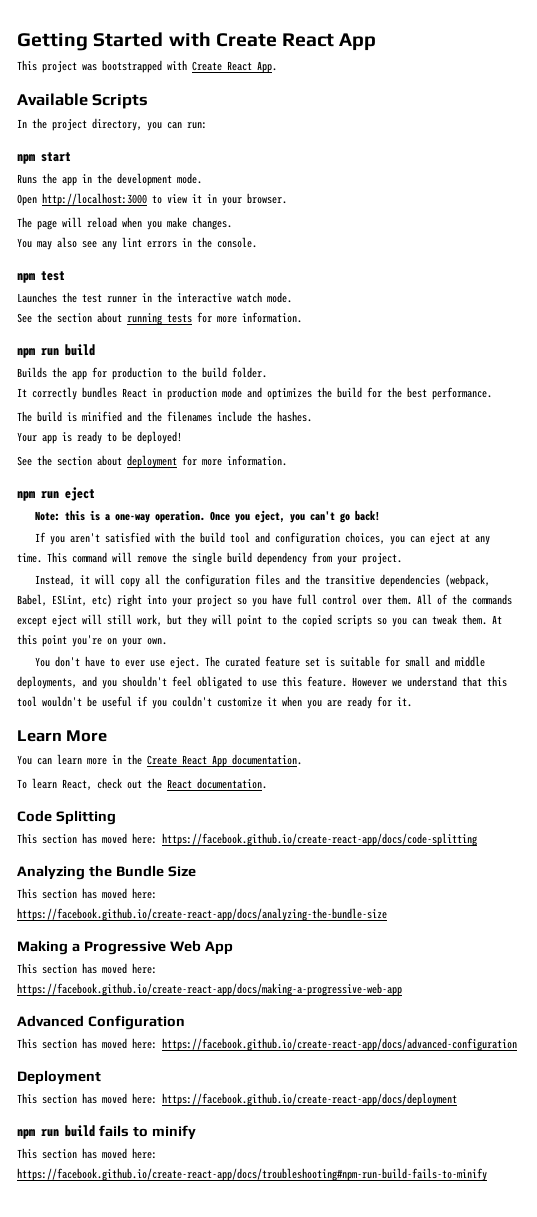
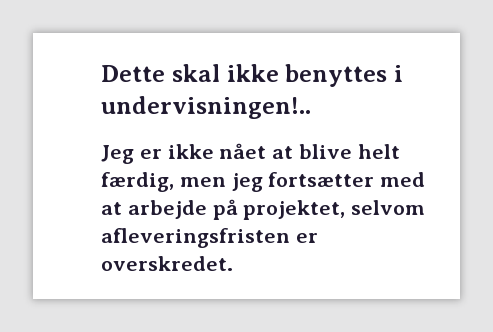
- Getting Started with Create React App
- This project was bootstrapped with Create React App.
- Available Scripts
- In the project directory, you can run:
- npm start
- Runs the app in the development mode.
- Open http://localhost:3000 to view it in your browser.
- The page will reload when you make changes.
- You may also see any lint errors in the console.
- npm test
- Launches the test runner in the interactive watch mode.
- See the section about running tests for more information.
- npm run build
- Builds the app for production to the build folder.
- It correctly bundles React in production mode and optimizes the build for the best performance.
- The build is minified and the filenames include the hashes.
- Your app is ready to be deployed!
- See the section about deployment for more information.
- npm run eject
- Note: this is a one-way operation. Once you eject, you can't go back!
- If you aren't satisfied with the build tool and configuration choices, you can eject at any time. This command will remove the single build dependency from your project.
- Instead, it will copy all the configuration files and the transitive dependencies (webpack, Babel, ESLint, etc) right into your project so you have full control over them. All of the commands except eject will still work, but they will point to the copied scripts so you can tweak them. At this point you're on your own.
- You don't have to ever use eject. The curated feature set is suitable for small and middle deployments, and you shouldn't feel obligated to use this feature. However we understand that this tool wouldn't be useful if you couldn't customize it when you are ready for it.
- Learn More
- You can learn more in the Create React App documentation.
- To learn React, check out the React documentation.
- Code Splitting
- This section has moved here: https://facebook.github.io/create-react-app/docs/code-splitting
- Analyzing the Bundle Size
- This section has moved here: https://facebook.github.io/create-react-app/docs/analyzing-the-bundle-size
- Making a Progressive Web App
- This section has moved here: https://facebook.github.io/create-react-app/docs/making-a-progressive-web-app
- Advanced Configuration
- This section has moved here: https://facebook.github.io/create-react-app/docs/advanced-configuration
- Deployment
- This section has moved here: https://facebook.github.io/create-react-app/docs/deployment
- npm run build fails to minify
- This section has moved here: https://facebook.github.io/create-react-app/docs/troubleshooting#npm-run-build-fails-to-minify
+ Dette skal ikke benyttes i undervisningen!..
+ Jeg er ikke nået at blive helt færdig, men jeg fortsætter med at arbejde på projektet, selvom afleveringsfristen er overskredet.

